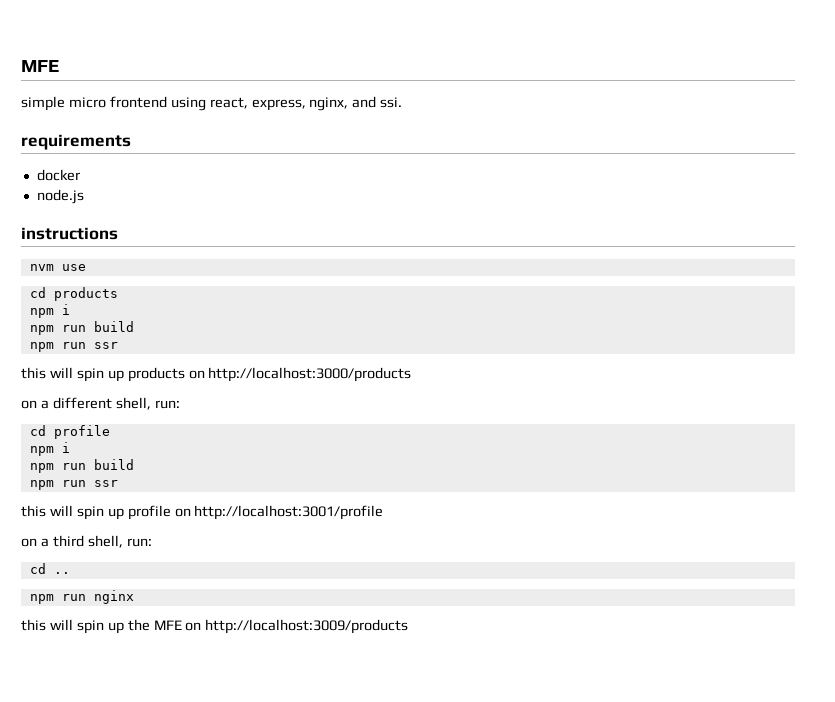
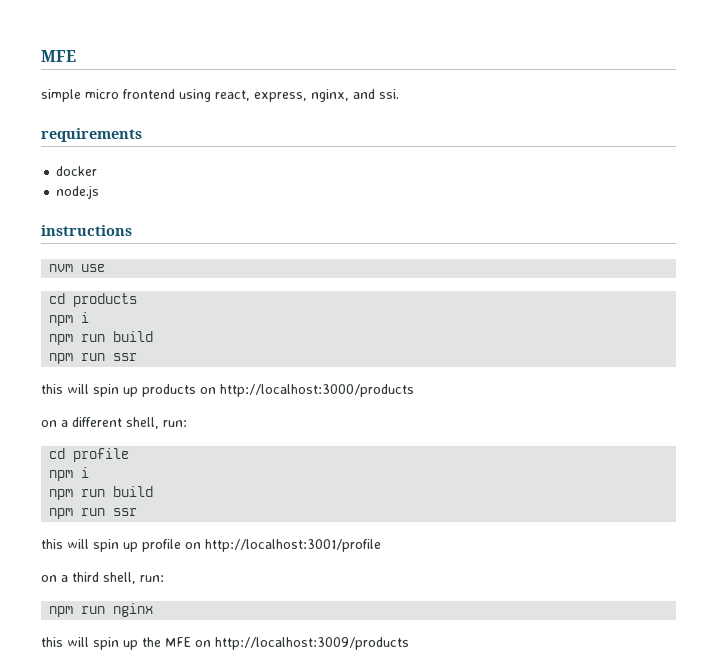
- cd ..

